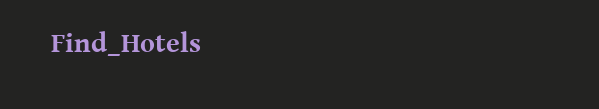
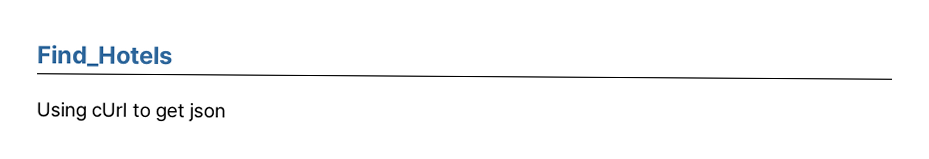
+ Using cUrl to get json

